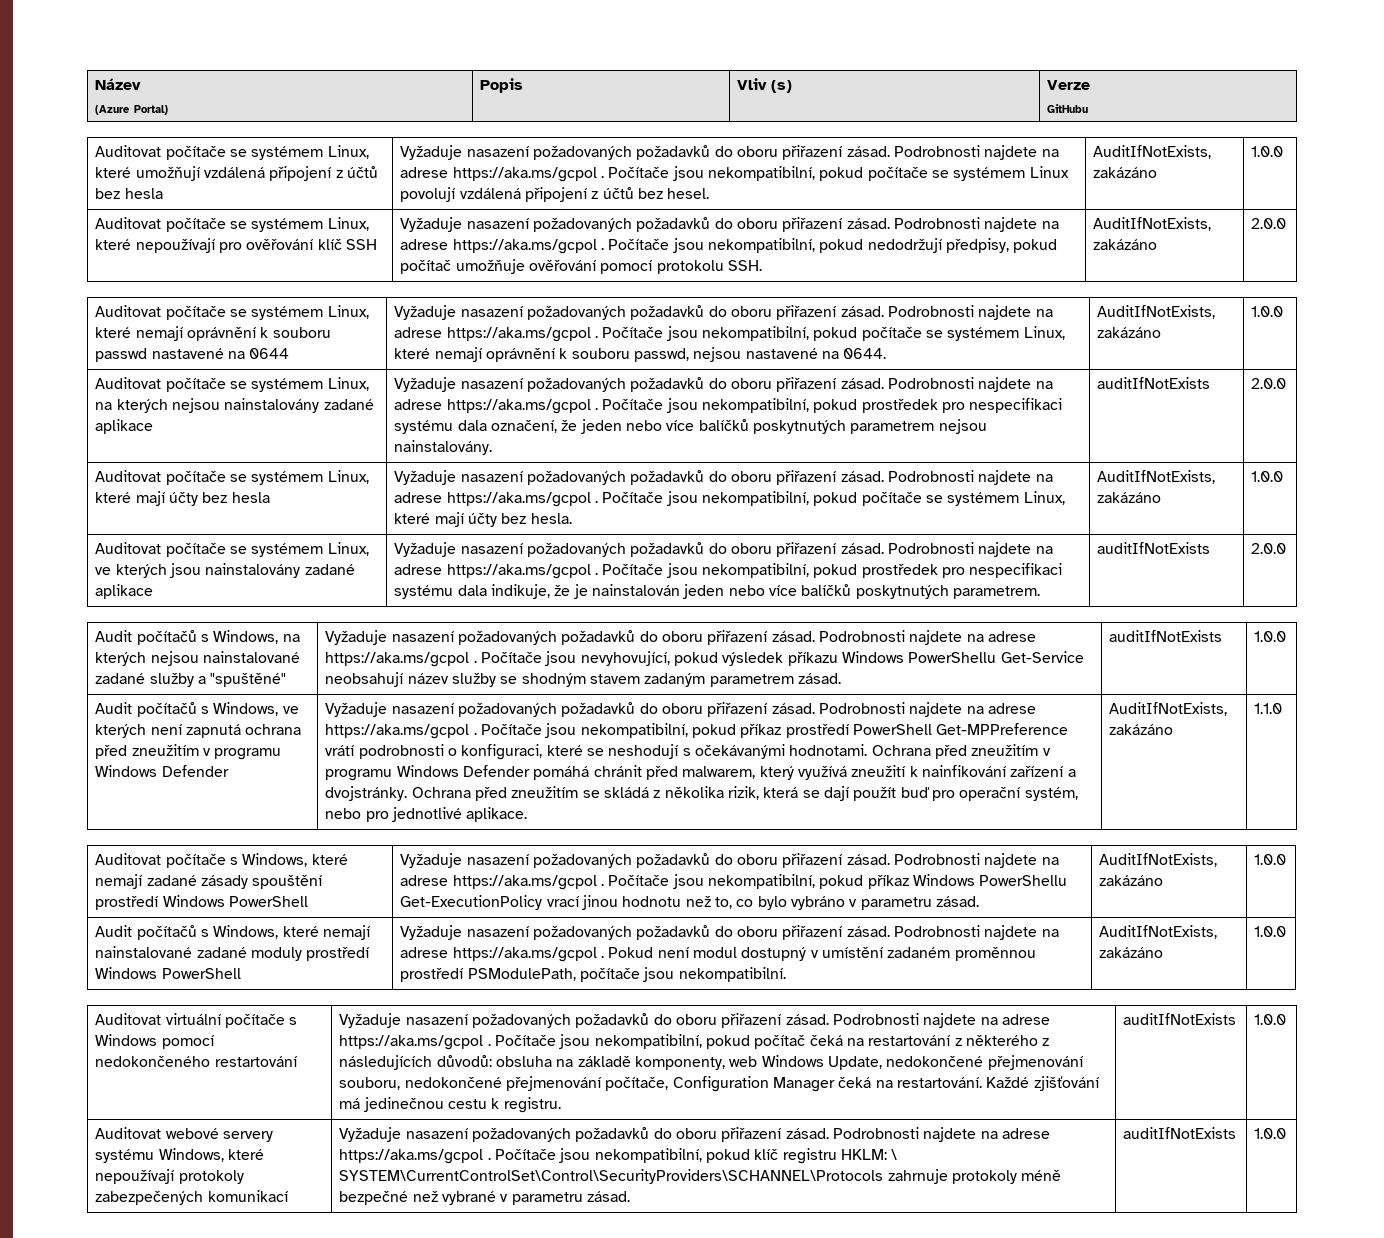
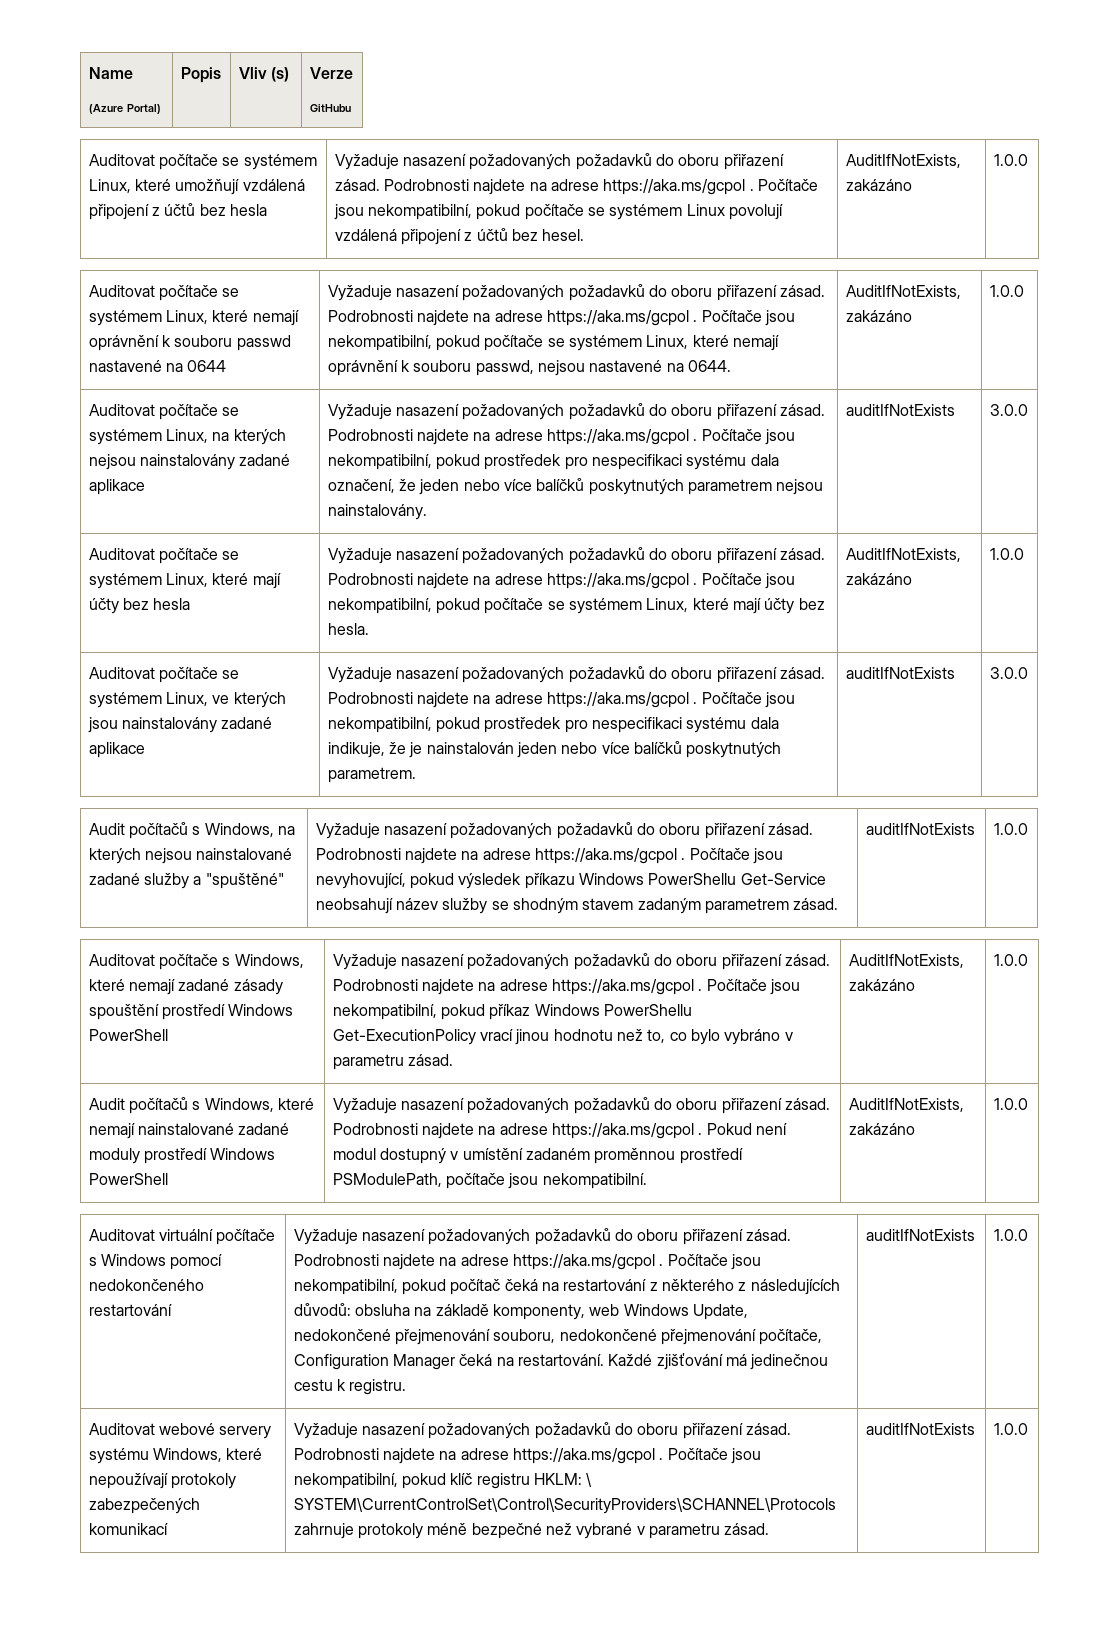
- Název
+ Name
- Auditovat počítače se systémem Linux, které nepoužívají pro ověřování klíč SSH | Vyžaduje nasazení požadovaných požadavků do oboru přiřazení zásad. Podrobnosti najdete na adrese https://aka.ms/gcpol . Počítače jsou nekompatibilní, pokud nedodržují předpisy, pokud počítač umožňuje ověřování pomocí protokolu SSH. | AuditIfNotExists, zakázáno | 2.0.0
- Počítače jsou nekompatibilní, pokud prostředek pro nespecifikaci systému dala označení, že jeden nebo více balíčků poskytnutých parametrem nejsou nainstalovány. | auditIfNotExists | 2.0.0
+ Počítače jsou nekompatibilní, pokud prostředek pro nespecifikaci systému dala označení, že jeden nebo více balíčků poskytnutých parametrem nejsou nainstalovány. | auditIfNotExists | 3.0.0
- Počítače jsou nekompatibilní, pokud prostředek pro nespecifikaci systému dala indikuje, že je nainstalován jeden nebo více balíčků poskytnutých parametrem. | auditIfNotExists | 2.0.0
+ Počítače jsou nekompatibilní, pokud prostředek pro nespecifikaci systému dala indikuje, že je nainstalován jeden nebo více balíčků poskytnutých parametrem. | auditIfNotExists | 3.0.0
- Audit počítačů s Windows, ve kterých není zapnutá ochrana před zneužitím v programu Windows Defender | Vyžaduje nasazení požadovaných požadavků do oboru přiřazení zásad. Podrobnosti najdete na adrese https://aka.ms/gcpol . Počítače jsou nekompatibilní, pokud příkaz prostředí PowerShell Get-MPPreference vrátí podrobnosti o konfiguraci, které se neshodují s očekávanými hodnotami. Ochrana před zneužitím v programu Windows Defender pomáhá chránit před malwarem, který využívá zneužití k nainfikování zařízení a dvojstránky. Ochrana před zneužitím se skládá z několika rizik, která se dají použít buď pro operační systém, nebo pro jednotlivé aplikace. | AuditIfNotExists, zakázáno | 1.1.0

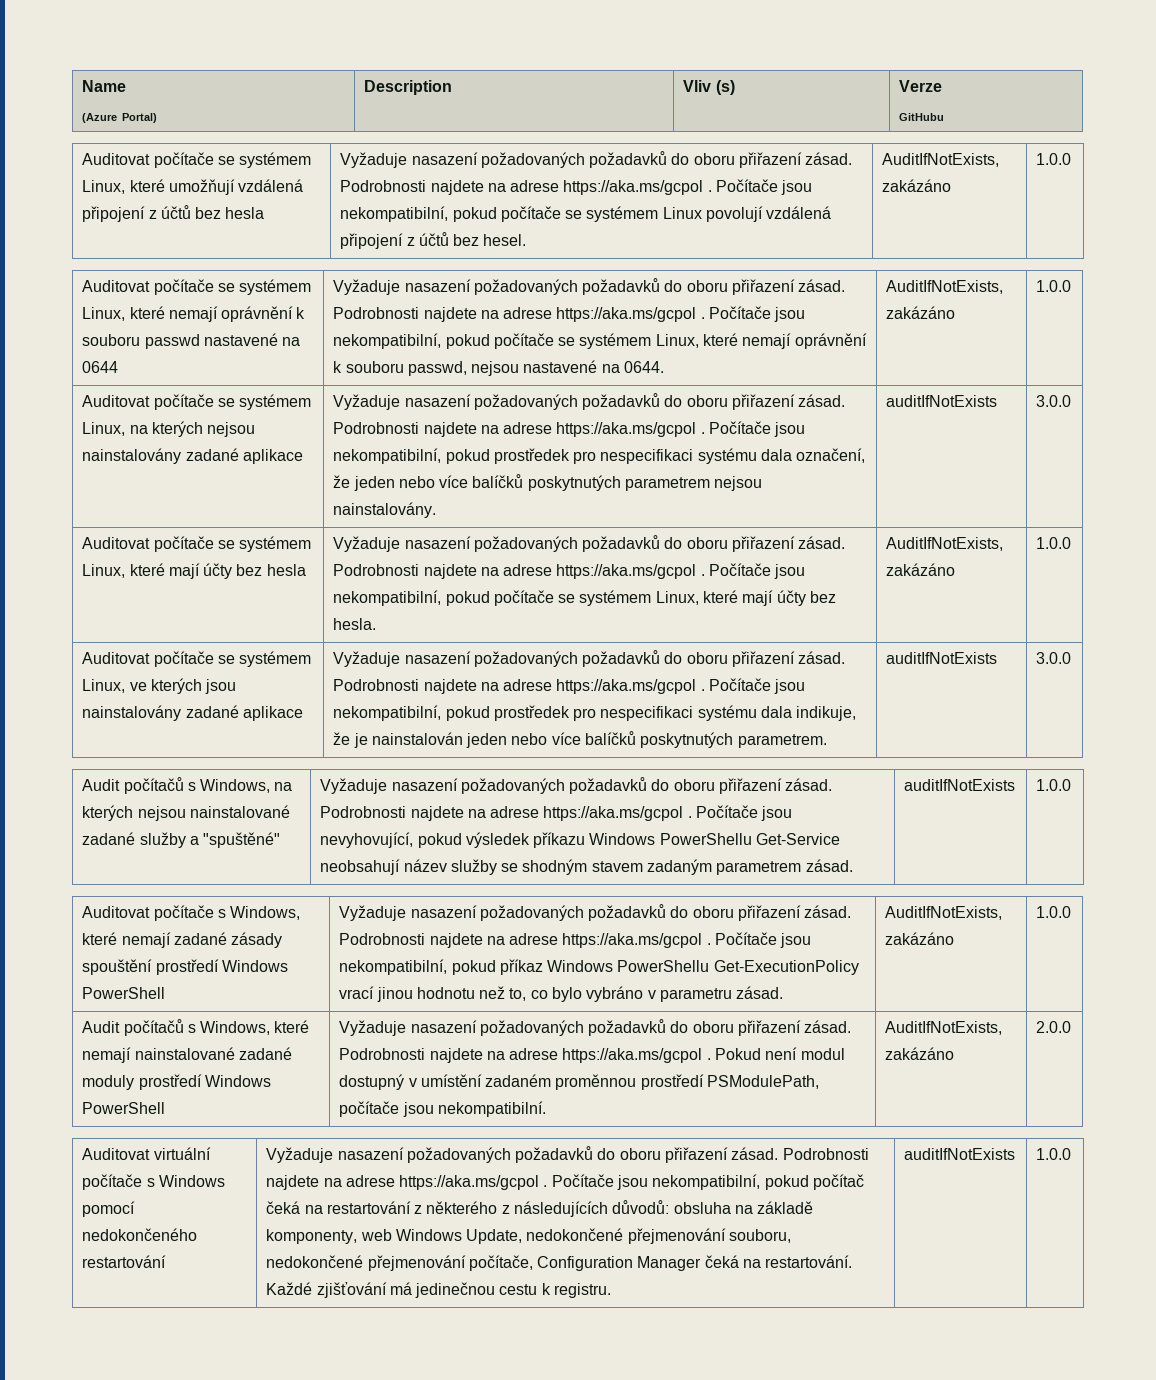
  Name
- (Azure Portal) | Popis | Vliv (s) | Verze
+ (Azure Portal) | Description | Vliv (s) | Verze
- Pokud není modul dostupný v umístění zadaném proměnnou prostředí PSModulePath, počítače jsou nekompatibilní. | AuditIfNotExists, zakázáno | 1.0.0
+ Pokud není modul dostupný v umístění zadaném proměnnou prostředí PSModulePath, počítače jsou nekompatibilní. | AuditIfNotExists, zakázáno | 2.0.0
- Auditovat webové servery systému Windows, které nepoužívají protokoly zabezpečených komunikací | Vyžaduje nasazení požadovaných požadavků do oboru přiřazení zásad. Podrobnosti najdete na adrese https://aka.ms/gcpol . Počítače jsou nekompatibilní, pokud klíč registru HKLM: \ SYSTEM\CurrentControlSet\Control\SecurityProviders\SCHANNEL\Protocols zahrnuje protokoly méně bezpečné než vybrané v parametru zásad. | auditIfNotExists | 1.0.0

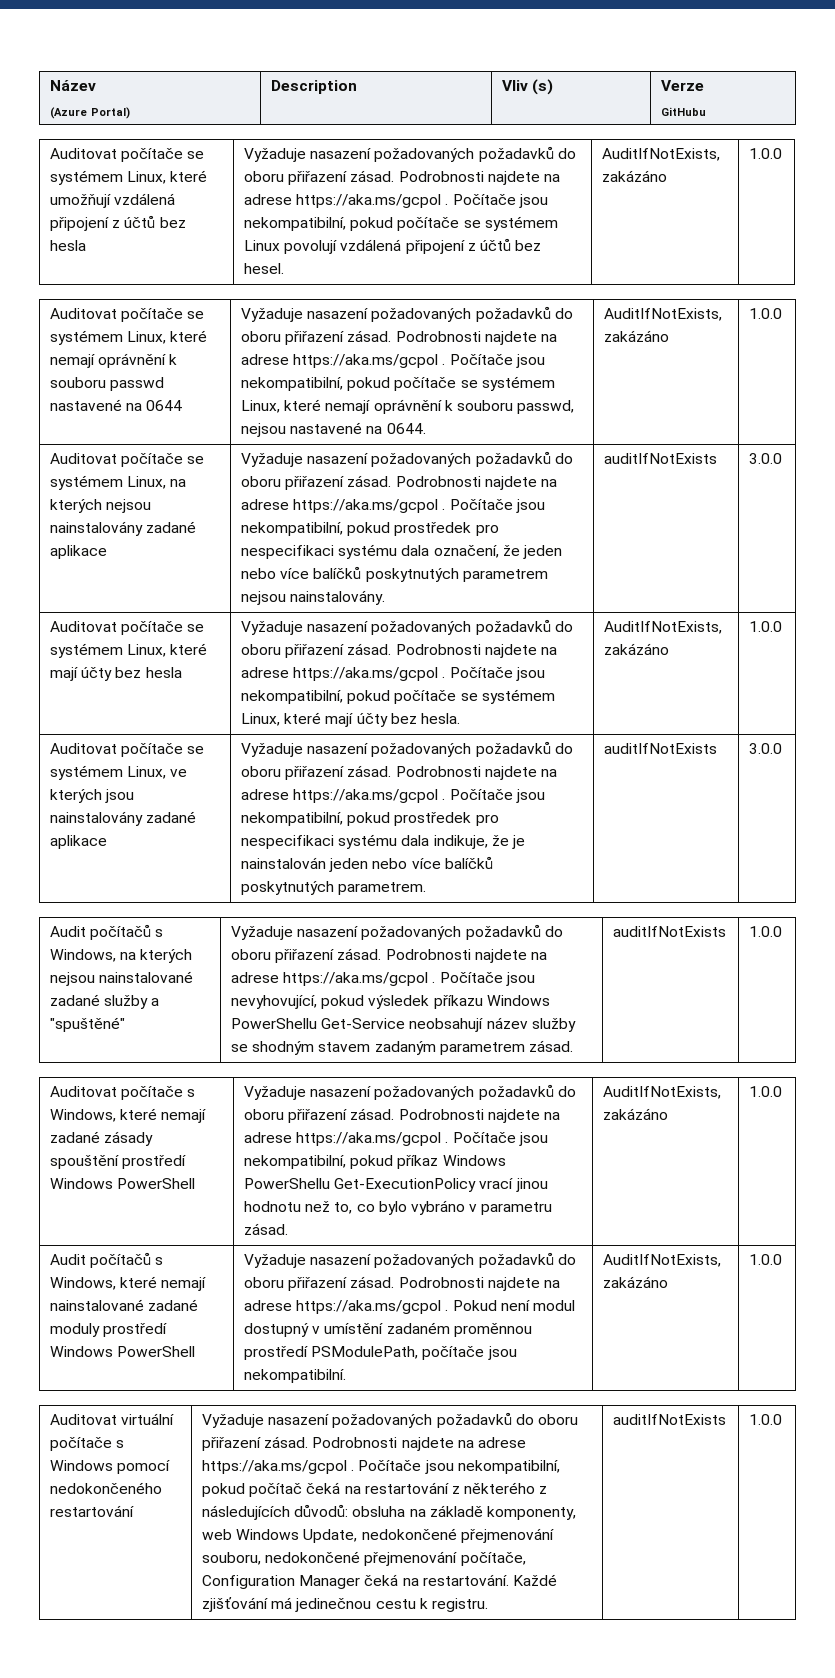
- Name
+ Název
- Pokud není modul dostupný v umístění zadaném proměnnou prostředí PSModulePath, počítače jsou nekompatibilní. | AuditIfNotExists, zakázáno | 2.0.0
+ Pokud není modul dostupný v umístění zadaném proměnnou prostředí PSModulePath, počítače jsou nekompatibilní. | AuditIfNotExists, zakázáno | 1.0.0

